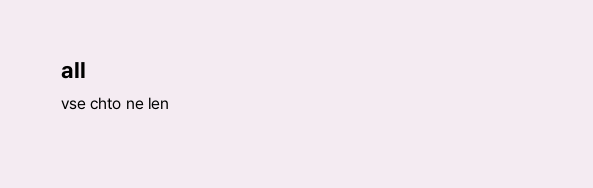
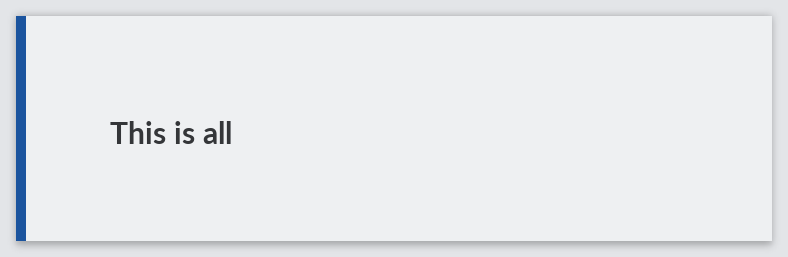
- all
+ This is all
- vse chto ne len

